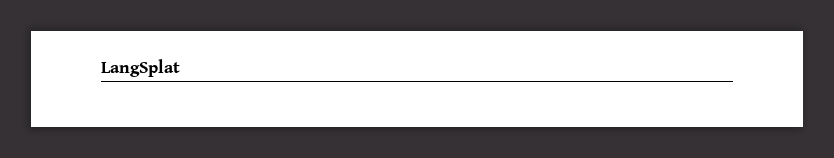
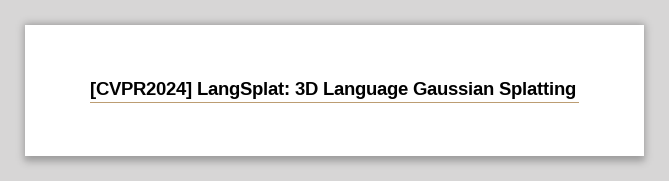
- LangSplat
+ [CVPR2024] LangSplat: 3D Language Gaussian Splatting

